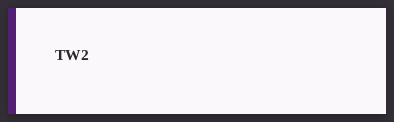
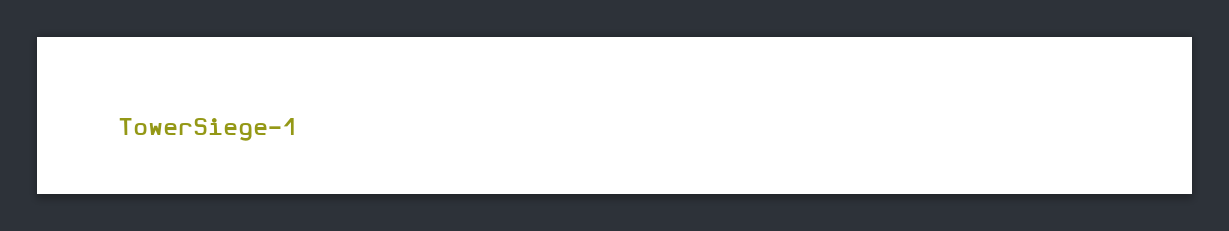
- TW2
+ TowerSiege-1

